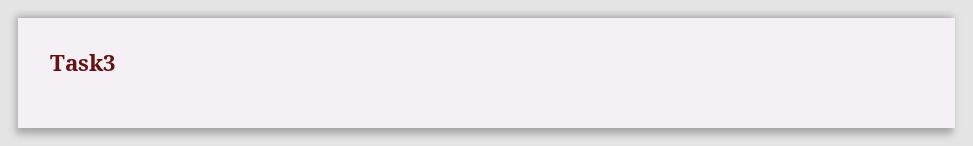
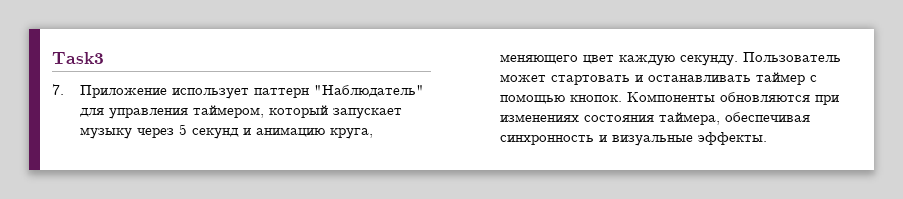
+ 7. Приложение использует паттерн "Наблюдатель" для управления таймером, который запускает музыку через 5 секунд и анимацию круга, меняющего цвет каждую секунду. Пользователь может стартовать и останавливать таймер с помощью кнопок. Компоненты обновляются при изменениях состояния таймера, обеспечивая синхронность и визуальные эффекты.

